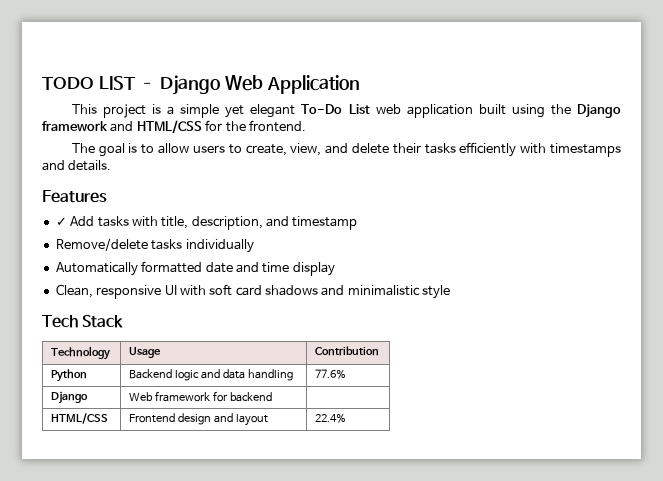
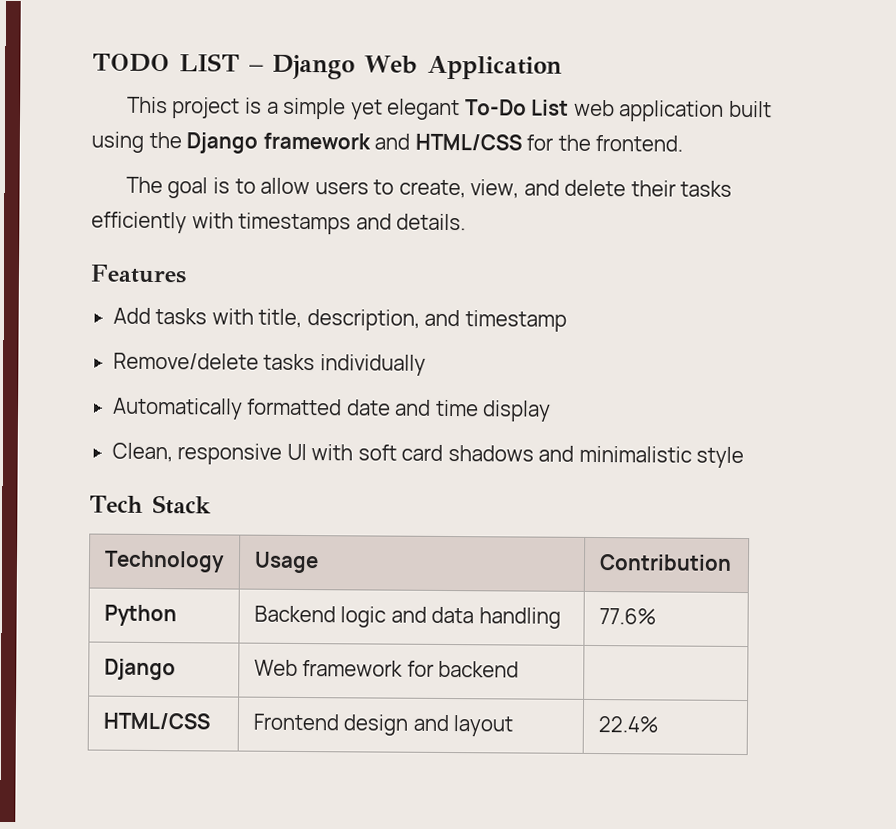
- ✓ Add tasks with title, description, and timestamp
+ Add tasks with title, description, and timestamp

